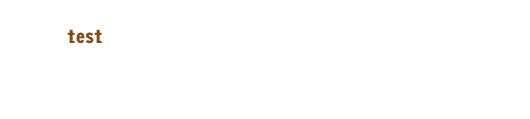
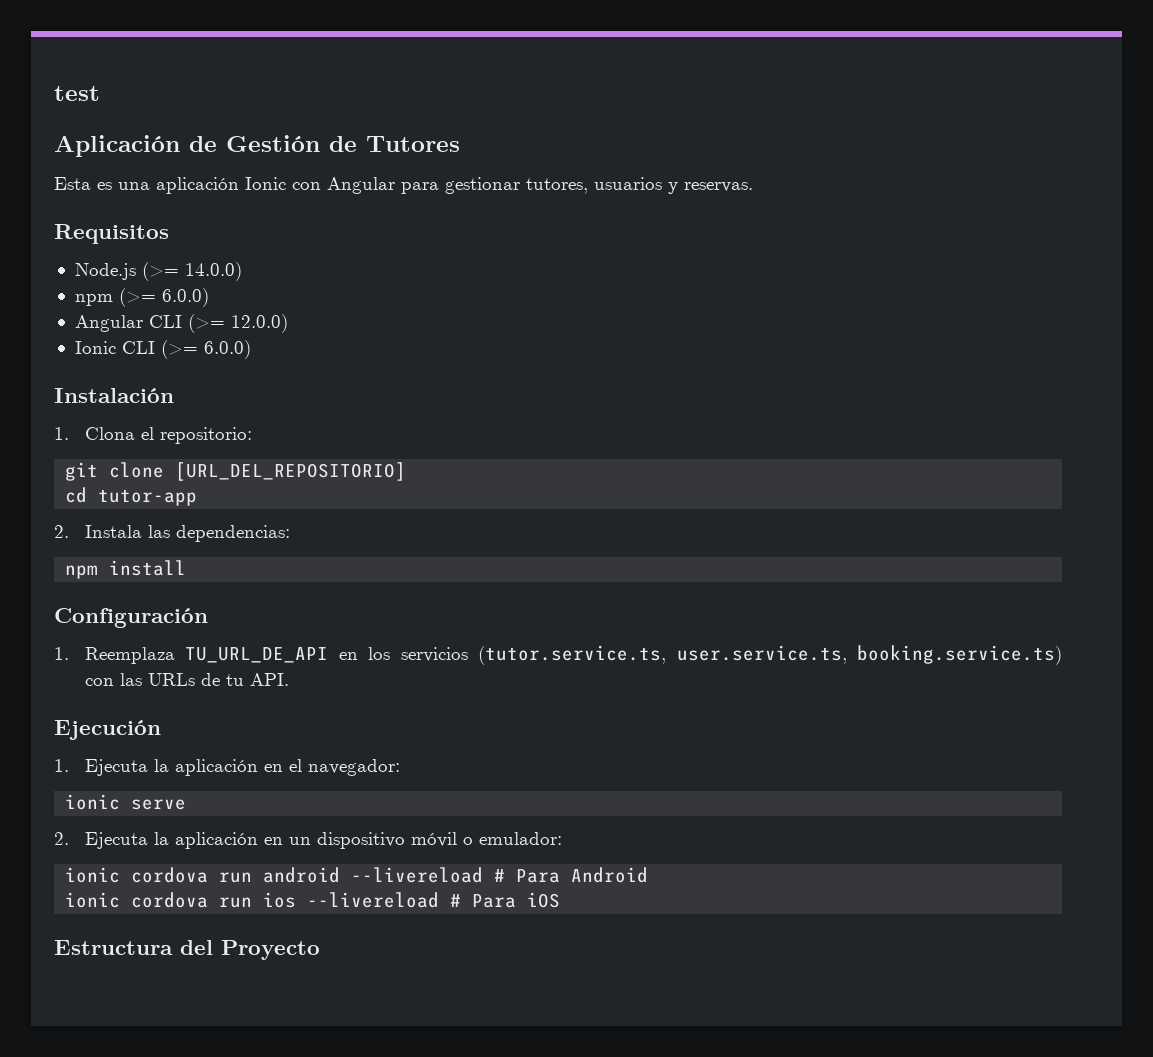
+ Aplicación de Gestión de Tutores
+ Esta es una aplicación Ionic con Angular para gestionar tutores, usuarios y reservas.
+ Requisitos
+ Node.js (>= 14.0.0)
+ npm (>= 6.0.0)
+ Angular CLI (>= 12.0.0)
+ Ionic CLI (>= 6.0.0)
+ Instalación
+ 1. Clona el repositorio:
+ git clone [URL_DEL_REPOSITORIO]
+ cd tutor-app
+ 2. Instala las dependencias:
+ npm install
+ Configuración
+ 1. Reemplaza TU_URL_DE_API en los servicios (tutor.service.ts, user.service.ts, booking.service.ts) con las URLs de tu API.
+ Ejecución
+ 1. Ejecuta la aplicación en el navegador:
+ ionic serve
+ 2. Ejecuta la aplicación en un dispositivo móvil o emulador:
+ ionic cordova run android --livereload # Para Android
+ ionic cordova run ios --livereload # Para iOS
+ Estructura del Proyecto

